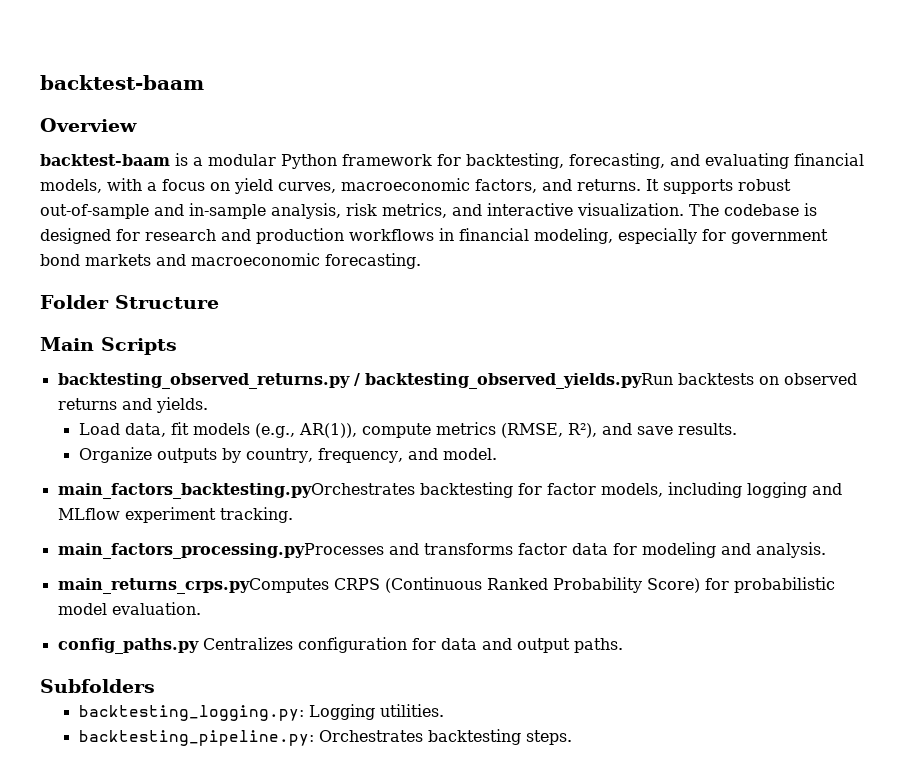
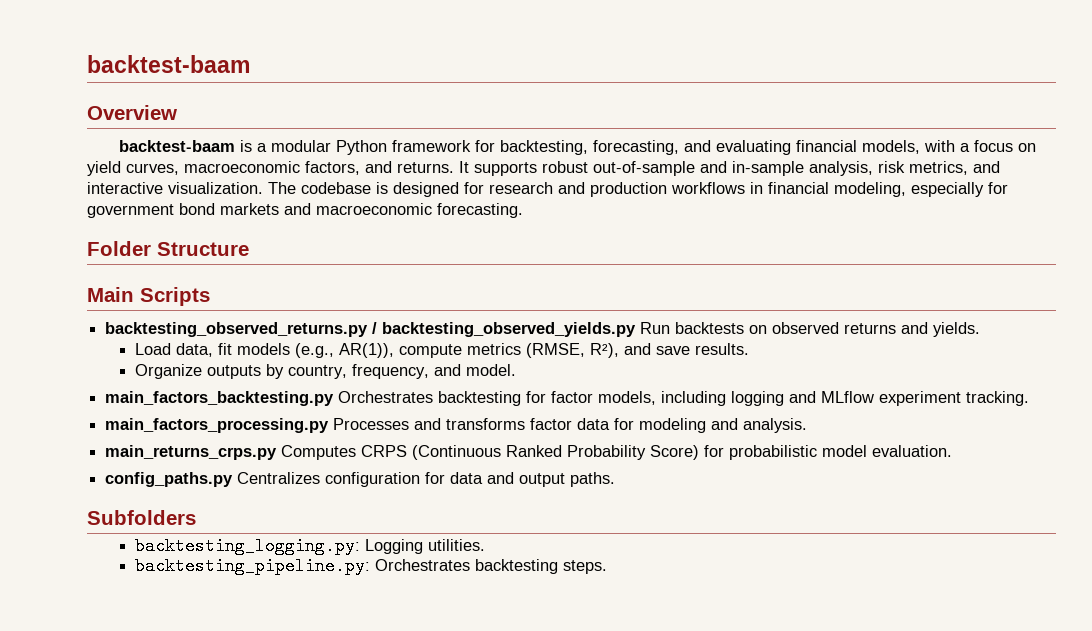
- backtesting_observed_returns.py / backtesting_observed_yields.pyRun backtests on observed returns and yields.
+ backtesting_observed_returns.py / backtesting_observed_yields.py Run backtests on observed returns and yields.
- main_factors_backtesting.pyOrchestrates backtesting for factor models, including logging and MLflow experiment tracking.
+ main_factors_backtesting.py Orchestrates backtesting for factor models, including logging and MLflow experiment tracking.
- main_factors_processing.pyProcesses and transforms factor data for modeling and analysis.
+ main_factors_processing.py Processes and transforms factor data for modeling and analysis.
- main_returns_crps.pyComputes CRPS (Continuous Ranked Probability Score) for probabilistic model evaluation.
+ main_returns_crps.py Computes CRPS (Continuous Ranked Probability Score) for probabilistic model evaluation.

